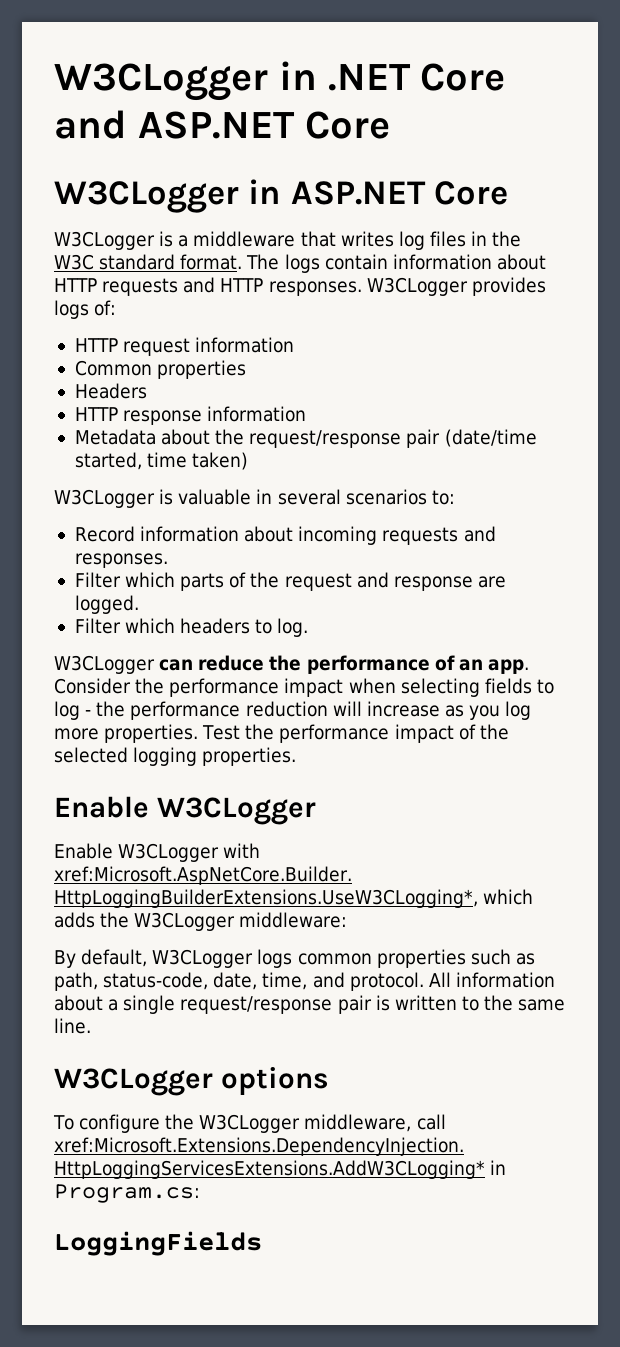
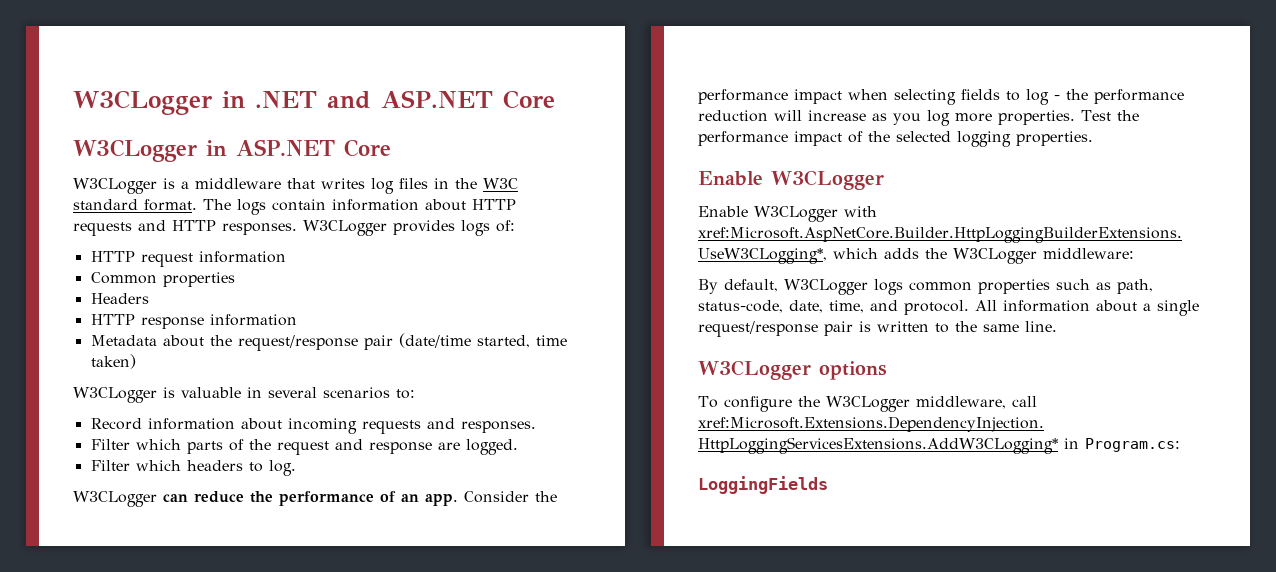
- W3CLogger in .NET Core and ASP.NET Core
+ W3CLogger in .NET and ASP.NET Core

